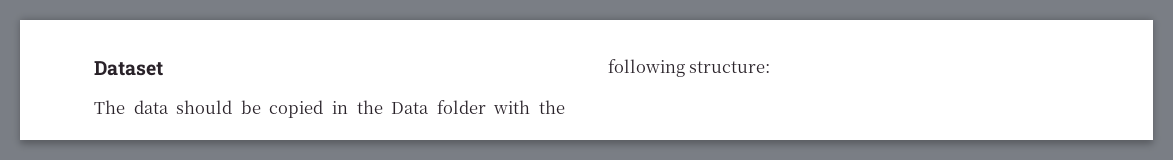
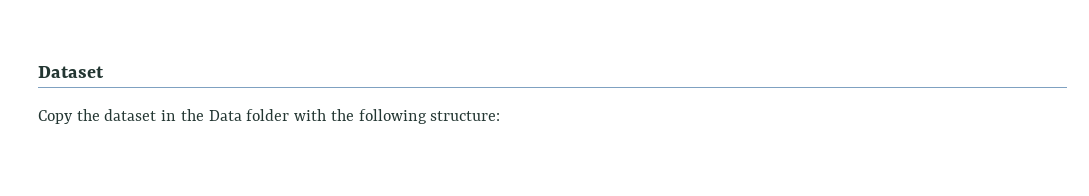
- The data should be copied in the Data folder with the following structure:
+ Copy the dataset in the Data folder with the following structure:

